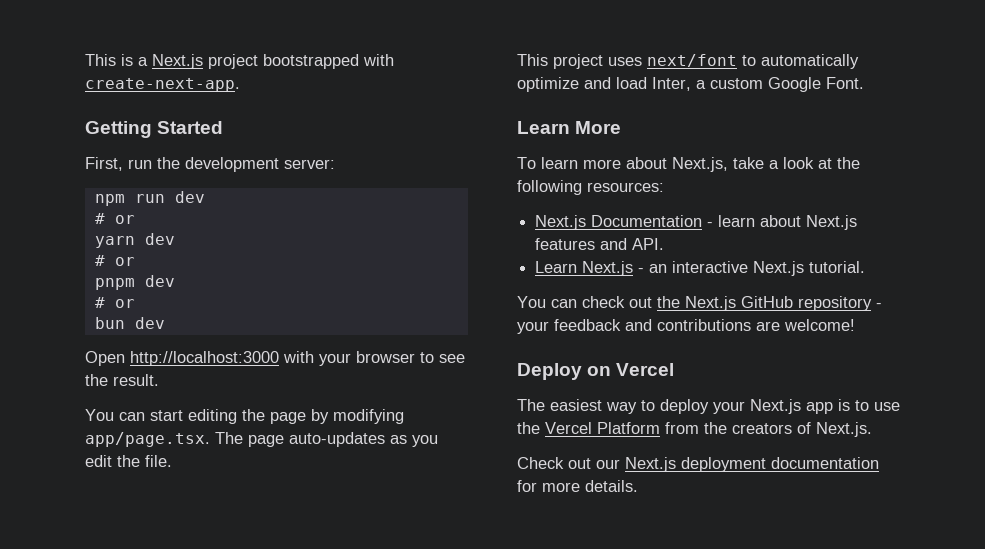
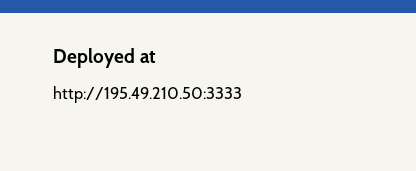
- This is a Next.js project bootstrapped with create-next-app.
- Getting Started
- First, run the development server:
- npm run dev
- # or
- yarn dev
- # or
- pnpm dev
- # or
- bun dev
- Open http://localhost:3000 with your browser to see the result.
- You can start editing the page by modifying app/page.tsx. The page auto-updates as you edit the file.
- This project uses next/font to automatically optimize and load Inter, a custom Google Font.
- Learn More
- To learn more about Next.js, take a look at the following resources:
- Next.js Documentation - learn about Next.js features and API.
- Learn Next.js - an interactive Next.js tutorial.
- You can check out the Next.js GitHub repository - your feedback and contributions are welcome!
- Deploy on Vercel
- The easiest way to deploy your Next.js app is to use the Vercel Platform from the creators of Next.js.
- Check out our Next.js deployment documentation for more details.
+ Deployed at
+ http://195.49.210.50:3333

